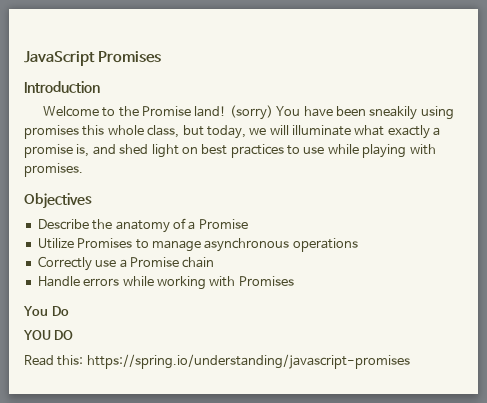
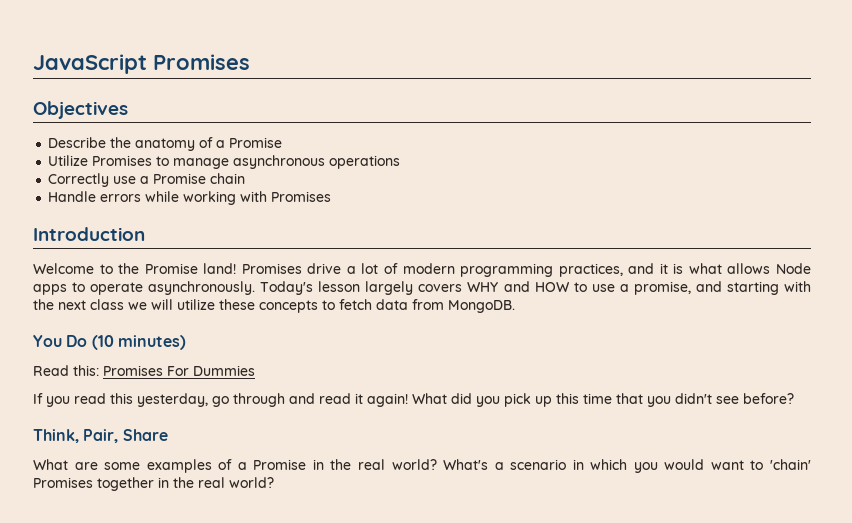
- Introduction
- Welcome to the Promise land! (sorry) You have been sneakily using promises this whole class, but today, we will illuminate what exactly a promise is, and shed light on best practices to use while playing with promises.
+ Introduction
+ Welcome to the Promise land! Promises drive a lot of modern programming practices, and it is what allows Node apps to operate asynchronously. Today's lesson largely covers WHY and HOW to use a promise, and starting with the next class we will utilize these concepts to fetch data from MongoDB.
- You Do
- YOU DO
+ You Do (10 minutes)
- Read this: https://spring.io/understanding/javascript-promises
+ Read this: Promises For Dummies
+ If you read this yesterday, go through and read it again! What did you pick up this time that you didn't see before?
+ Think, Pair, Share
+ What are some examples of a Promise in the real world? What's a scenario in which you would want to 'chain' Promises together in the real world?

